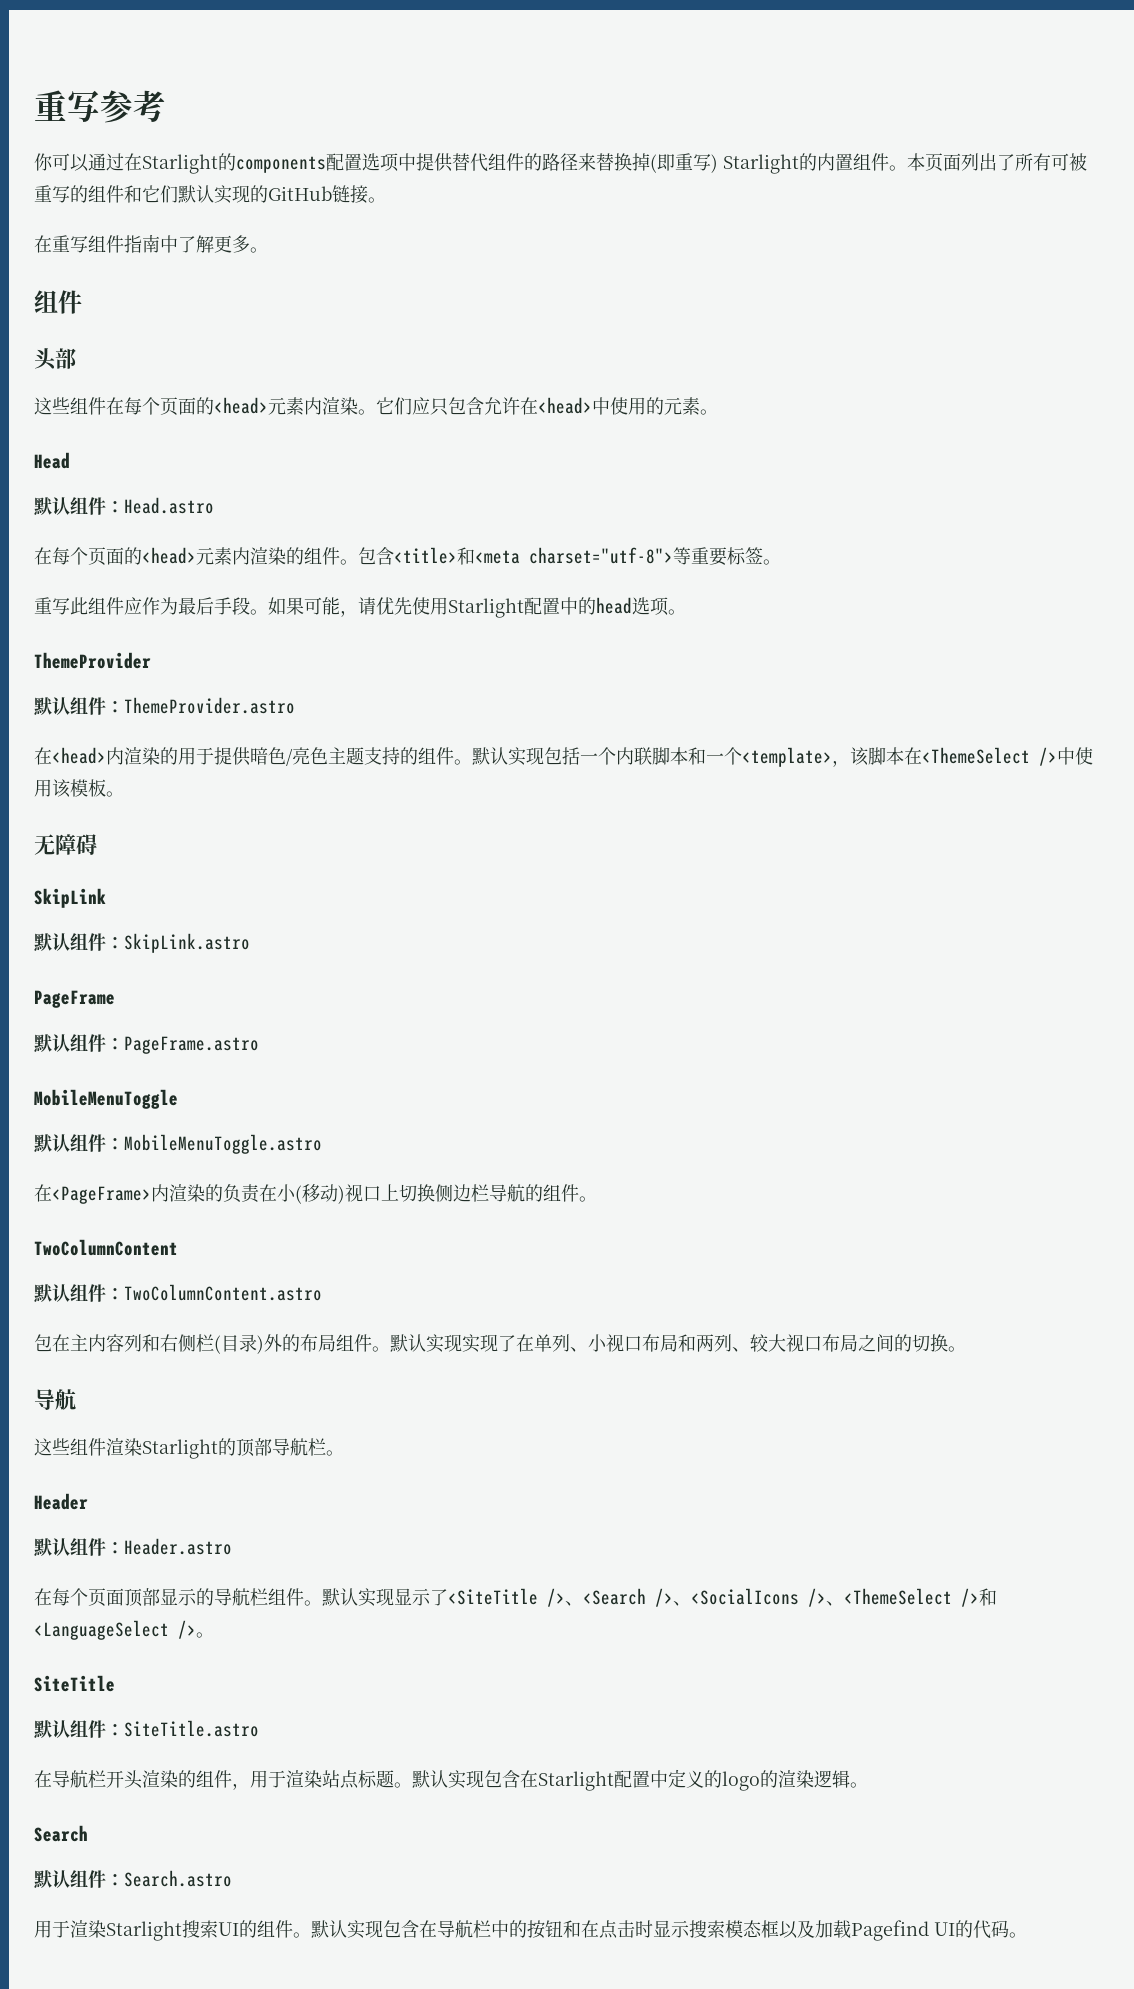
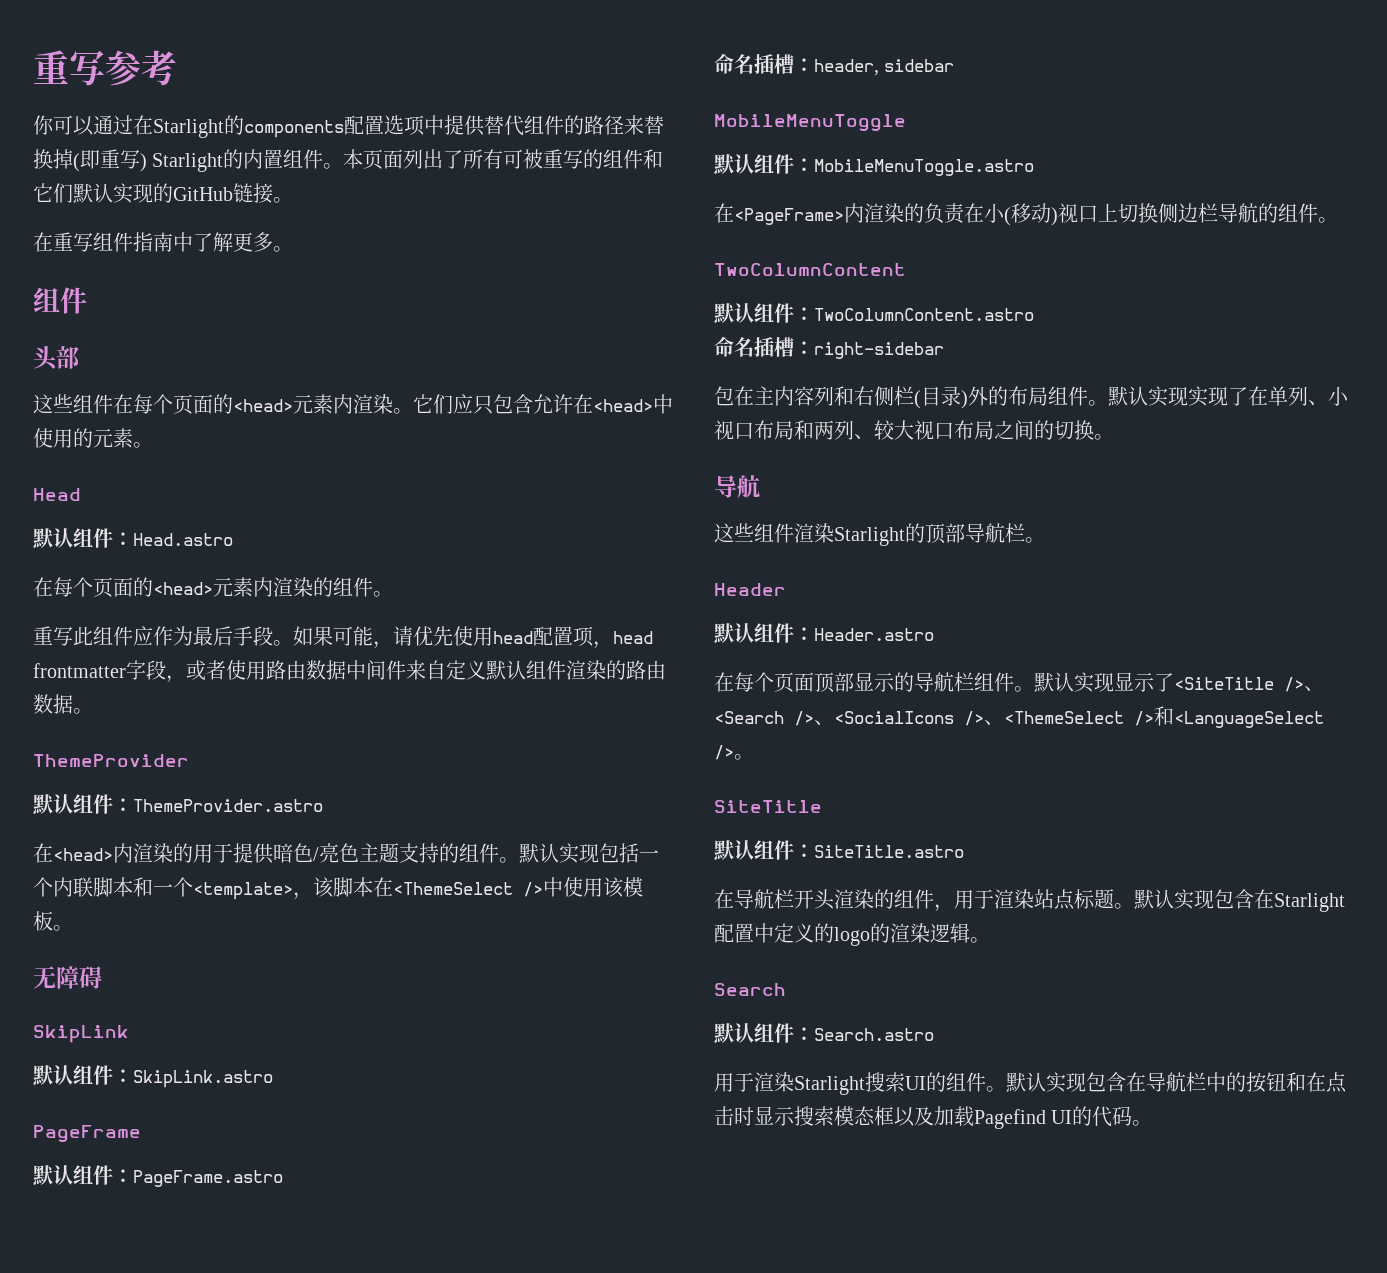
- 包含<title>和<meta charset="utf-8">等重要标签。
- 如果可能，请优先使用Starlight配置中的head选项。
+ 如果可能，请优先使用head配置项，head frontmatter字段，或者使用路由数据中间件来自定义默认组件渲染的路由数据。
+ 命名插槽：header, sidebar
+ 命名插槽：right-sidebar

